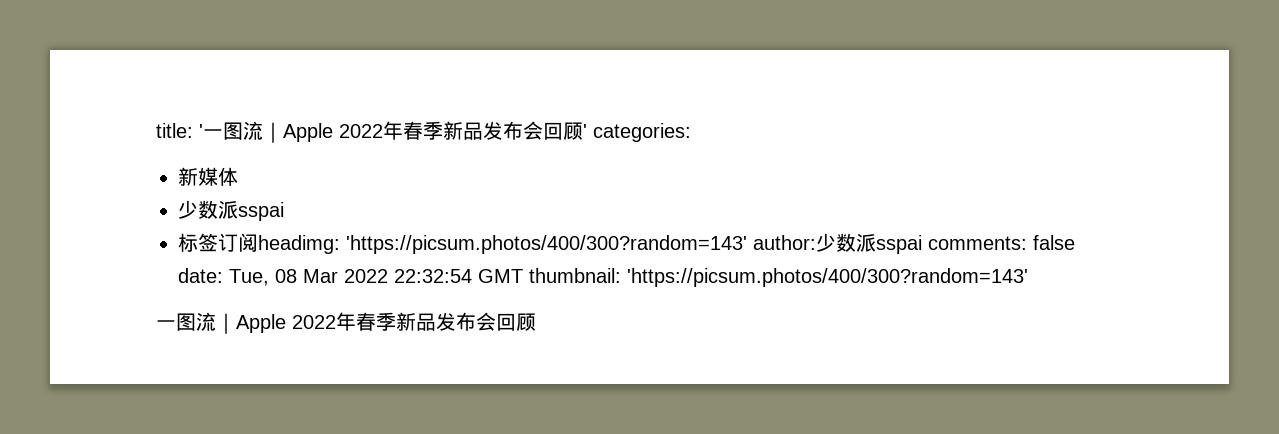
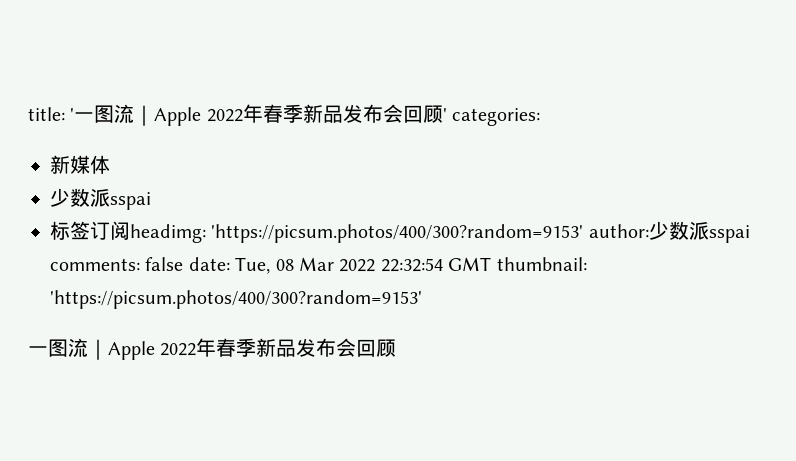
- 标签订阅headimg: 'https://picsum.photos/400/300?random=143' author:少数派sspai comments: false date: Tue, 08 Mar 2022 22:32:54 GMT thumbnail: 'https://picsum.photos/400/300?random=143'
+ 标签订阅headimg: 'https://picsum.photos/400/300?random=9153' author:少数派sspai comments: false date: Tue, 08 Mar 2022 22:32:54 GMT thumbnail: 'https://picsum.photos/400/300?random=9153'

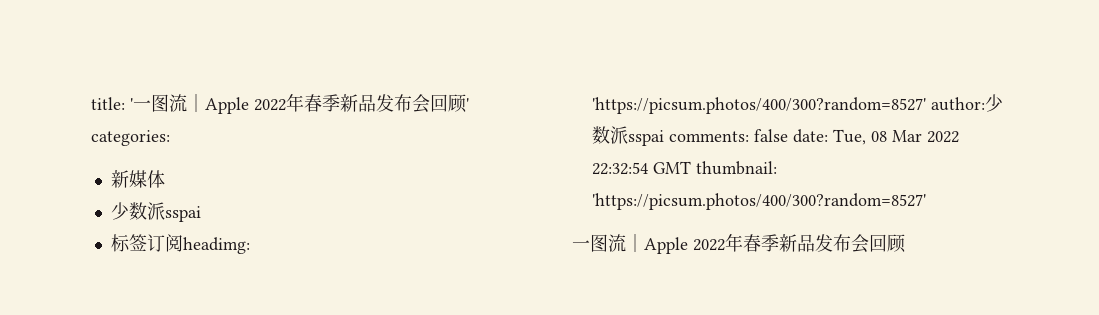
- 标签订阅headimg: 'https://picsum.photos/400/300?random=9153' author:少数派sspai comments: false date: Tue, 08 Mar 2022 22:32:54 GMT thumbnail: 'https://picsum.photos/400/300?random=9153'
+ 标签订阅headimg: 'https://picsum.photos/400/300?random=8527' author:少数派sspai comments: false date: Tue, 08 Mar 2022 22:32:54 GMT thumbnail: 'https://picsum.photos/400/300?random=8527'

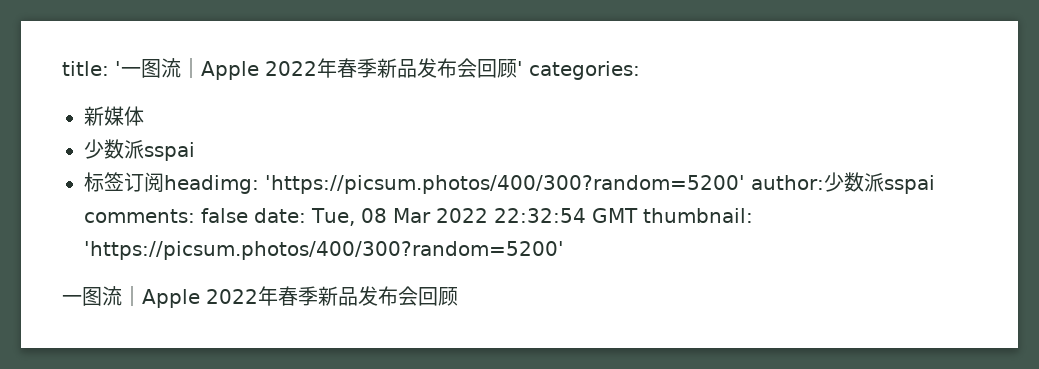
- 标签订阅headimg: 'https://picsum.photos/400/300?random=8527' author:少数派sspai comments: false date: Tue, 08 Mar 2022 22:32:54 GMT thumbnail: 'https://picsum.photos/400/300?random=8527'
+ 标签订阅headimg: 'https://picsum.photos/400/300?random=5200' author:少数派sspai comments: false date: Tue, 08 Mar 2022 22:32:54 GMT thumbnail: 'https://picsum.photos/400/300?random=5200'

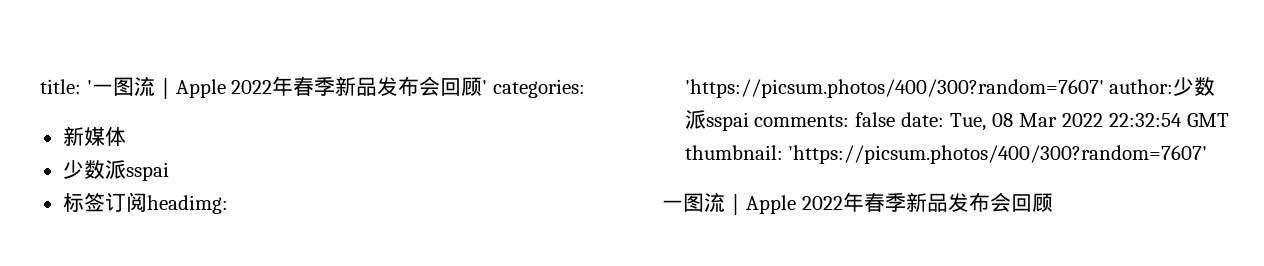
- 标签订阅headimg: 'https://picsum.photos/400/300?random=5200' author:少数派sspai comments: false date: Tue, 08 Mar 2022 22:32:54 GMT thumbnail: 'https://picsum.photos/400/300?random=5200'
+ 标签订阅headimg: 'https://picsum.photos/400/300?random=7607' author:少数派sspai comments: false date: Tue, 08 Mar 2022 22:32:54 GMT thumbnail: 'https://picsum.photos/400/300?random=7607'

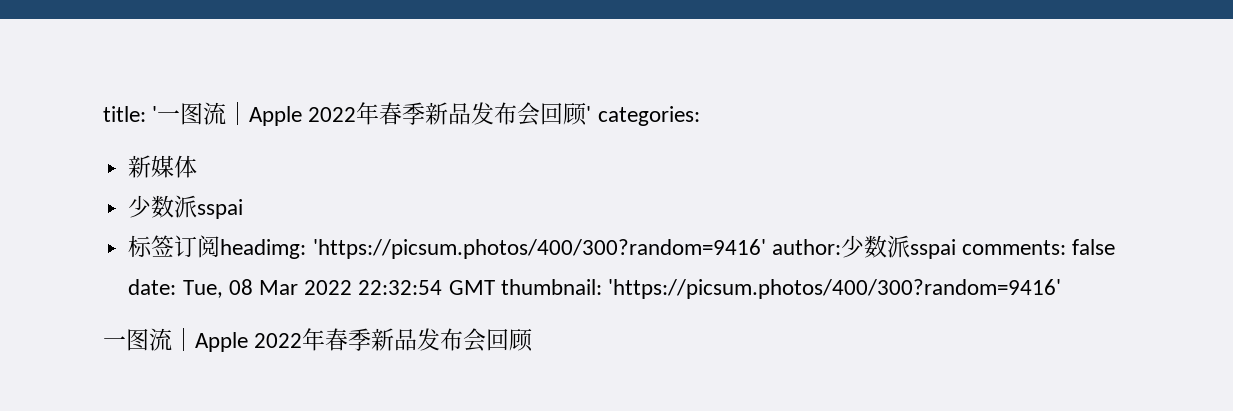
- 标签订阅headimg: 'https://picsum.photos/400/300?random=7607' author:少数派sspai comments: false date: Tue, 08 Mar 2022 22:32:54 GMT thumbnail: 'https://picsum.photos/400/300?random=7607'
+ 标签订阅headimg: 'https://picsum.photos/400/300?random=9416' author:少数派sspai comments: false date: Tue, 08 Mar 2022 22:32:54 GMT thumbnail: 'https://picsum.photos/400/300?random=9416'

